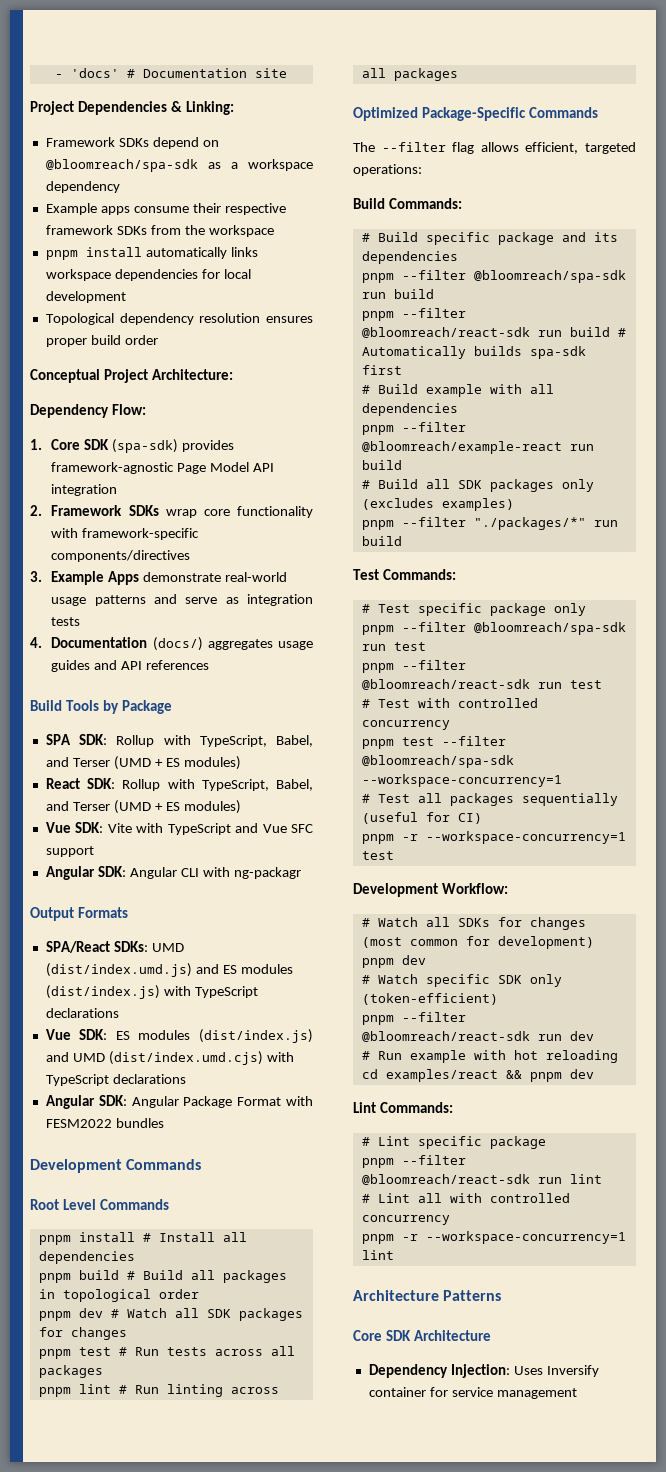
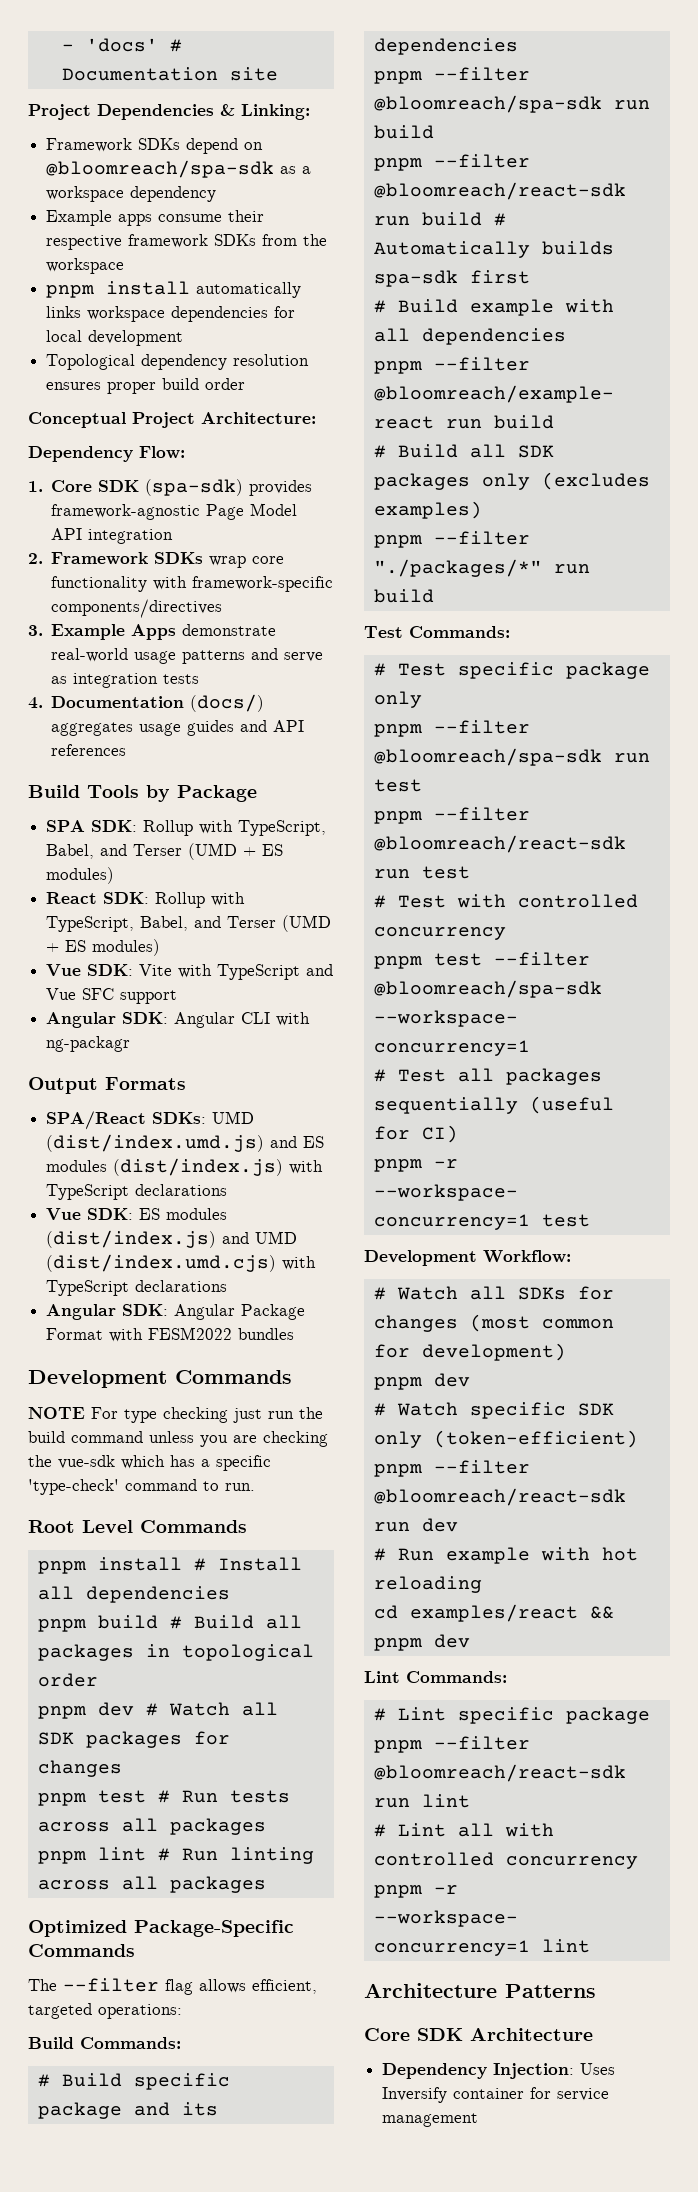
+ NOTE For type checking just run the build command unless you are checking the vue-sdk which has a specific 'type-check' command to run.

